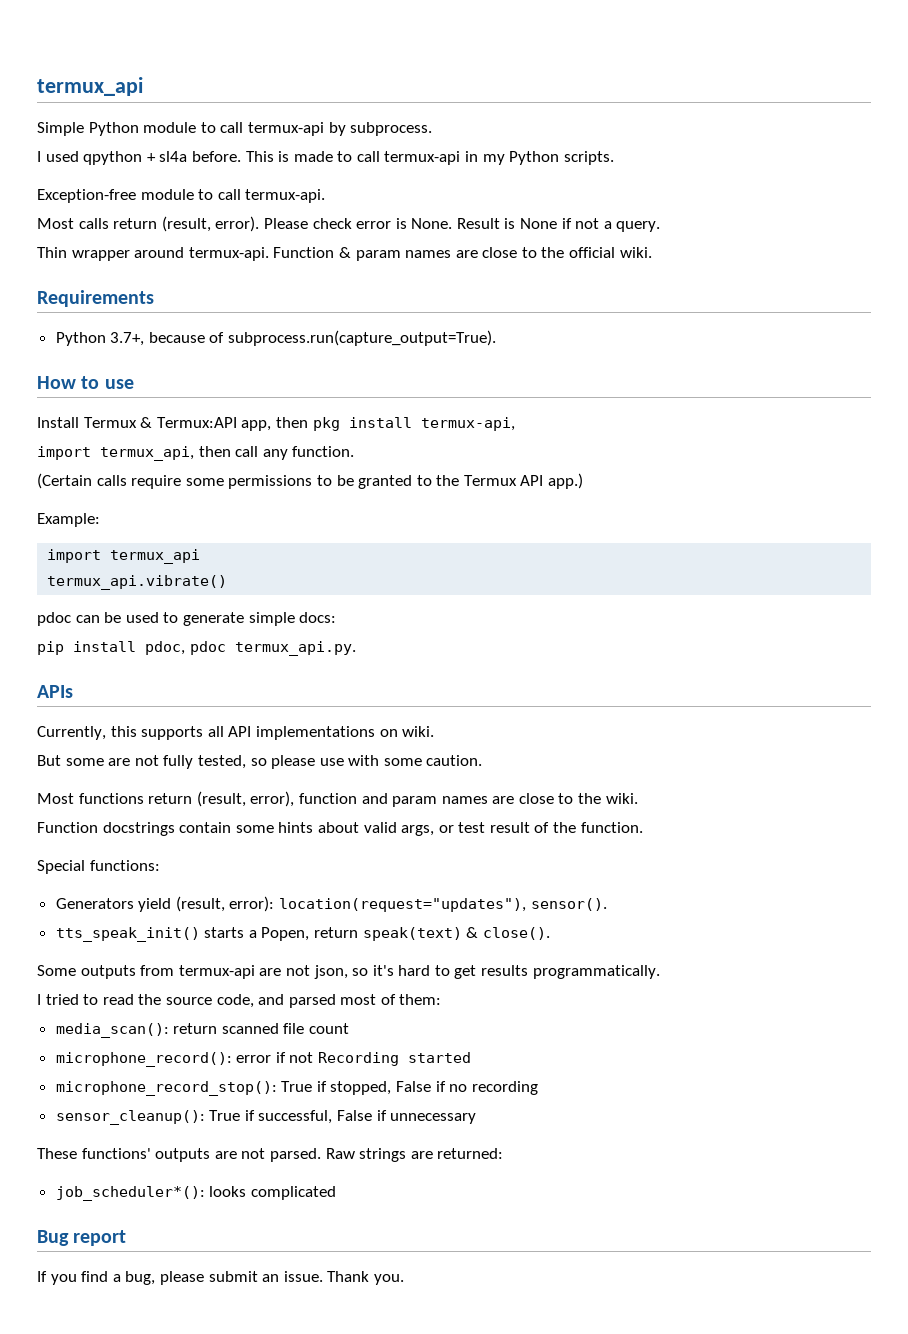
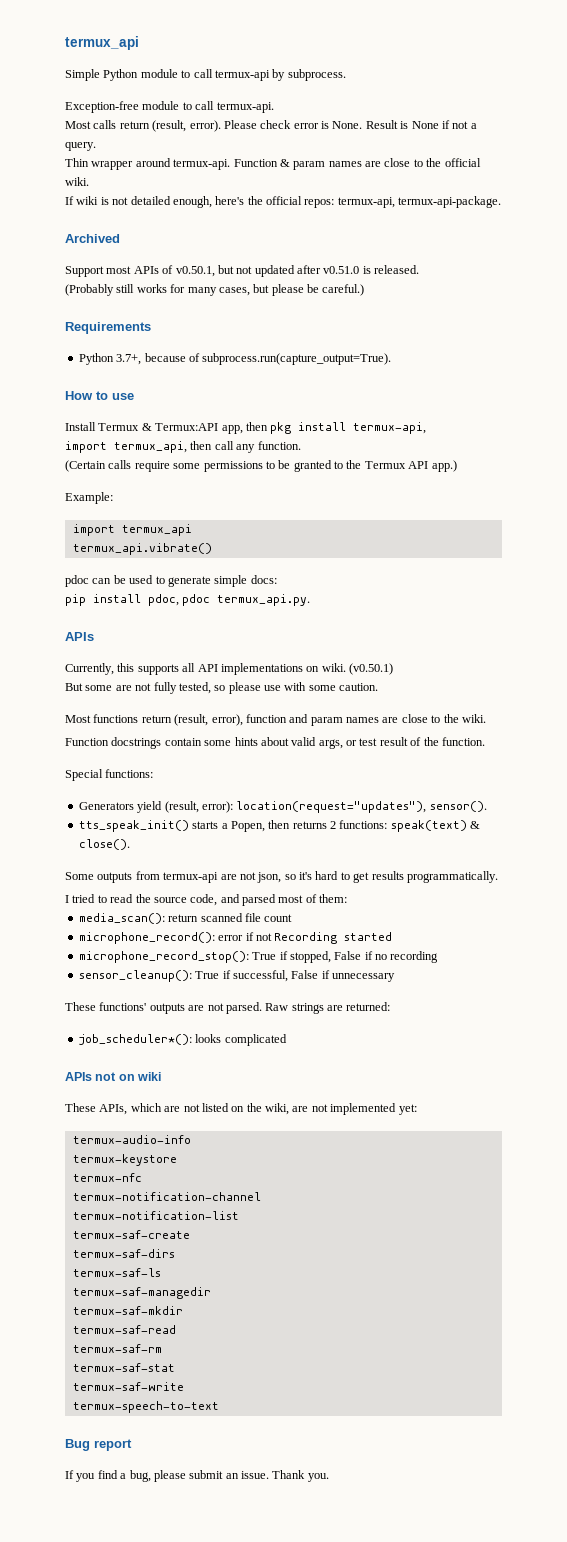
- I used qpython + sl4a before. This is made to call termux-api in my Python scripts.
+ If wiki is not detailed enough, here's the official repos: termux-api, termux-api-package.
+ Archived
+ Support most APIs of v0.50.1, but not updated after v0.51.0 is released.
+ (Probably still works for many cases, but please be careful.)
+ (v0.50.1)
- tts_speak_init() starts a Popen, return speak(text) & close().
+ tts_speak_init() starts a Popen, then returns 2 functions: speak(text) & close().
+ APIs not on wiki
+ These APIs, which are not listed on the wiki, are not implemented yet:
+ termux-audio-info
+ termux-keystore
+ termux-nfc
+ termux-notification-channel
+ termux-notification-list
+ termux-saf-create
+ termux-saf-dirs
+ termux-saf-ls
+ termux-saf-managedir
+ termux-saf-mkdir
+ termux-saf-read
+ termux-saf-rm
+ termux-saf-stat
+ termux-saf-write
+ termux-speech-to-text

